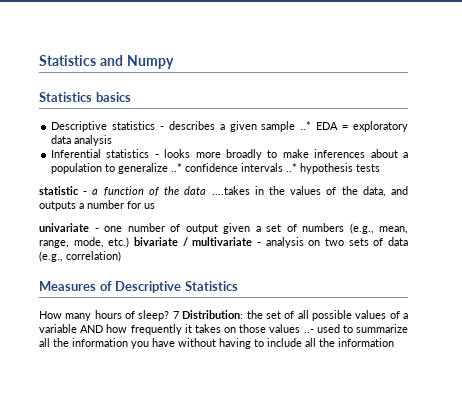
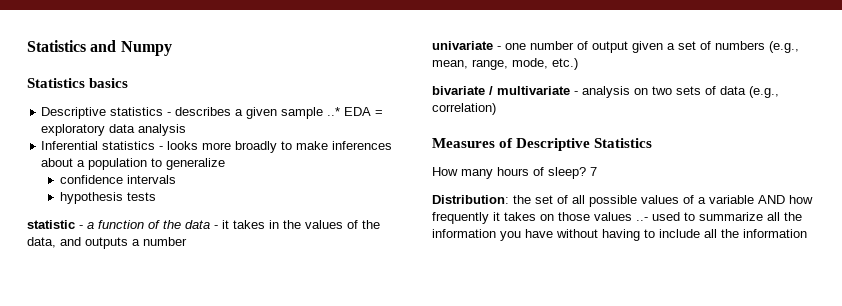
- Inferential statistics - looks more broadly to make inferences about a population to generalize ..* confidence intervals ..* hypothesis tests
+ Inferential statistics - looks more broadly to make inferences about a population to generalize
+ confidence intervals
+ hypothesis tests
- statistic - a function of the data ....takes in the values of the data, and outputs a number for us
+ statistic - a function of the data - it takes in the values of the data, and outputs a number
- univariate - one number of output given a set of numbers (e.g., mean, range, mode, etc.) bivariate / multivariate - analysis on two sets of data (e.g., correlation)
+ univariate - one number of output given a set of numbers (e.g., mean, range, mode, etc.)
+ bivariate / multivariate - analysis on two sets of data (e.g., correlation)
- 7 Distribution: the set of all possible values of a variable AND how frequently it takes on those values ..- used to summarize all the information you have without having to include all the information
+ 7
+ Distribution: the set of all possible values of a variable AND how frequently it takes on those values ..- used to summarize all the information you have without having to include all the information

